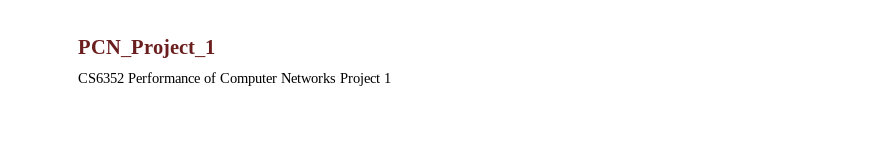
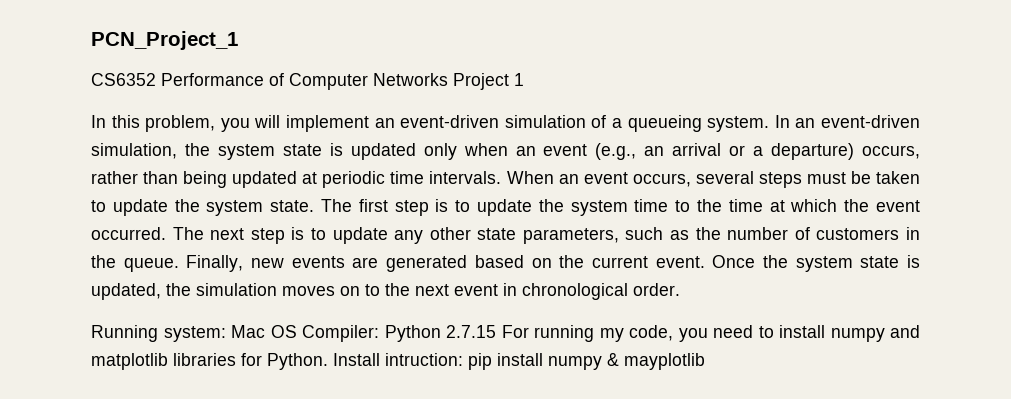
+ In this problem, you will implement an event-driven simulation of a queueing system. In an event-driven simulation, the system state is updated only when an event (e.g., an arrival or a departure) occurs, rather than being updated at periodic time intervals. When an event occurs, several steps must be taken to update the system state. The first step is to update the system time to the time at which the event occurred. The next step is to update any other state parameters, such as the number of customers in the queue. Finally, new events are generated based on the current event. Once the system state is updated, the simulation moves on to the next event in chronological order.
+ Running system: Mac OS Compiler: Python 2.7.15 For running my code, you need to install numpy and matplotlib libraries for Python. Install intruction: pip install numpy & mayplotlib

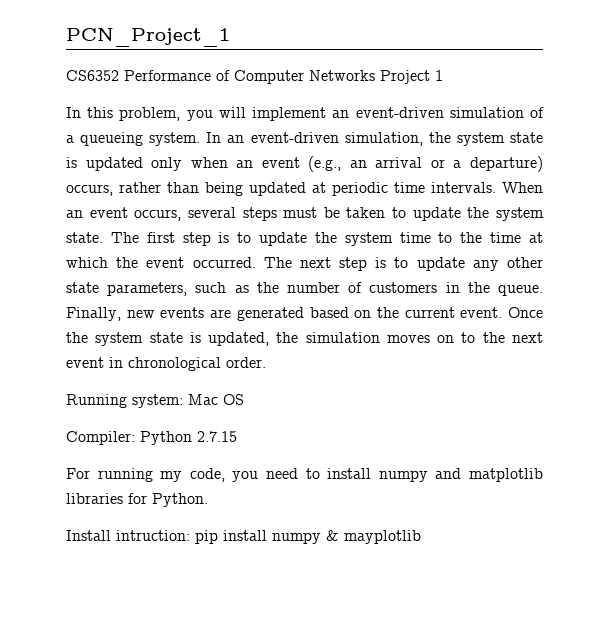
- Running system: Mac OS Compiler: Python 2.7.15 For running my code, you need to install numpy and matplotlib libraries for Python. Install intruction: pip install numpy & mayplotlib
+ Running system: Mac OS
+ Compiler: Python 2.7.15
+ For running my code, you need to install numpy and matplotlib libraries for Python.
+ Install intruction: pip install numpy & mayplotlib

